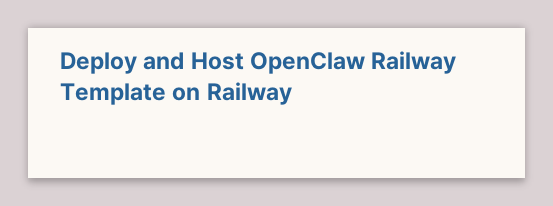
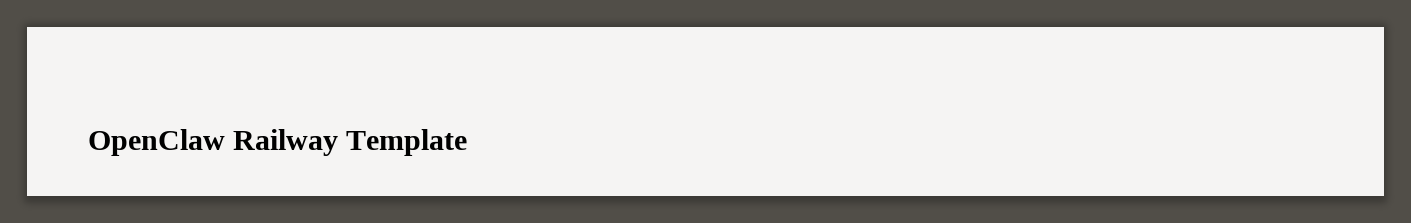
- Deploy and Host OpenClaw Railway Template on Railway
+ OpenClaw Railway Template

